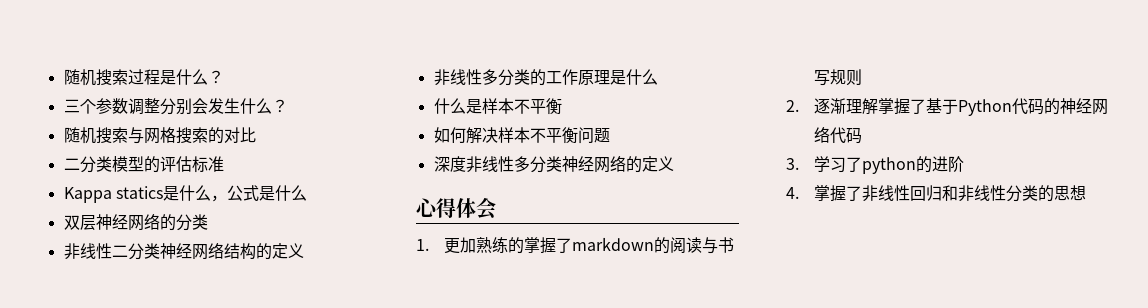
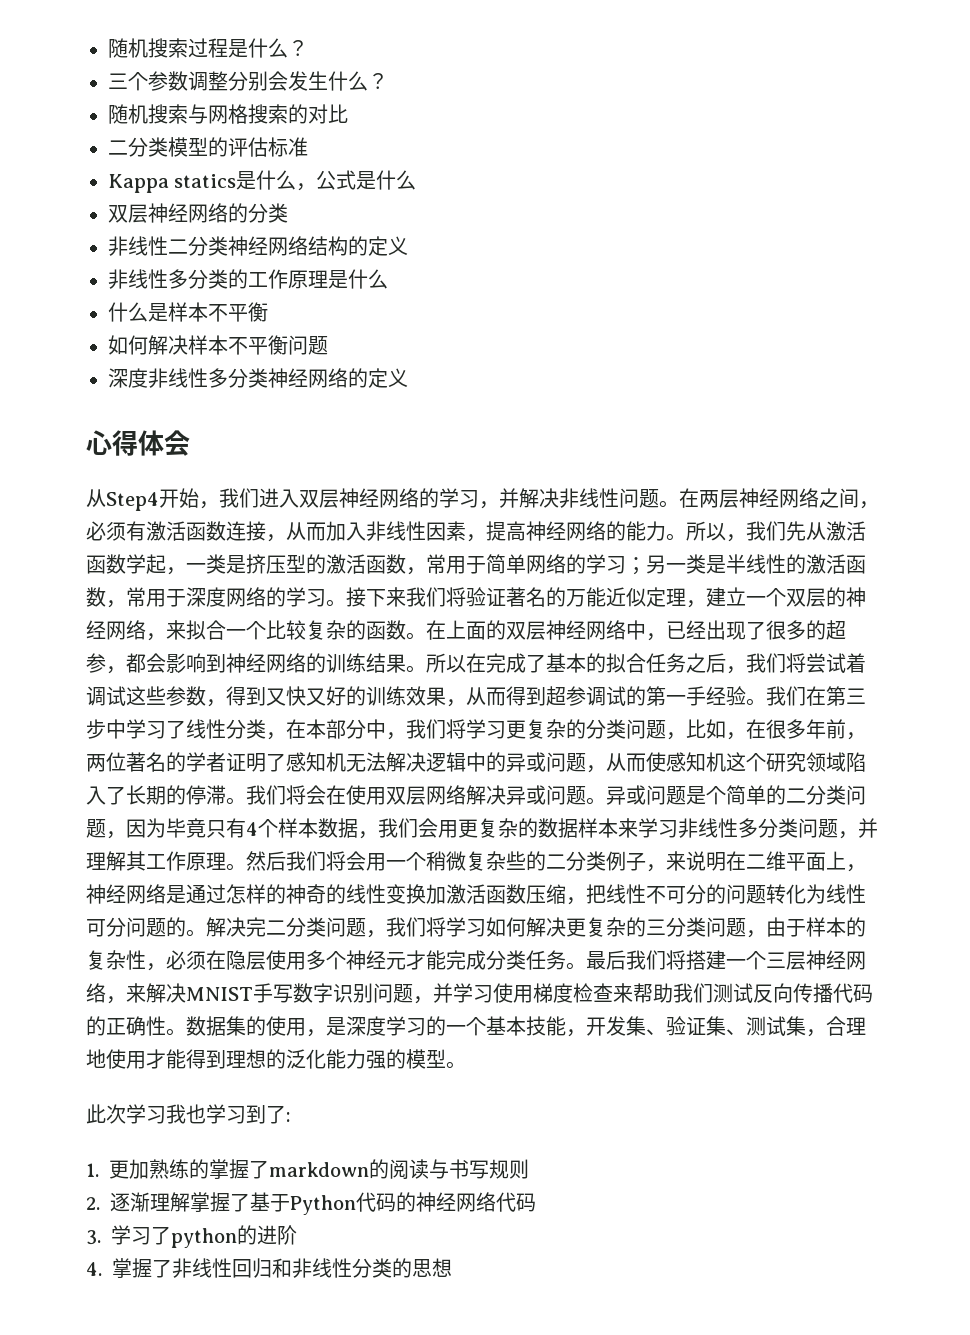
+ 从Step4开始，我们进入双层神经网络的学习，并解决非线性问题。在两层神经网络之间，必须有激活函数连接，从而加入非线性因素，提高神经网络的能力。所以，我们先从激活函数学起，一类是挤压型的激活函数，常用于简单网络的学习；另一类是半线性的激活函数，常用于深度网络的学习。接下来我们将验证著名的万能近似定理，建立一个双层的神经网络，来拟合一个比较复杂的函数。在上面的双层神经网络中，已经出现了很多的超参，都会影响到神经网络的训练结果。所以在完成了基本的拟合任务之后，我们将尝试着调试这些参数，得到又快又好的训练效果，从而得到超参调试的第一手经验。我们在第三步中学习了线性分类，在本部分中，我们将学习更复杂的分类问题，比如，在很多年前，两位著名的学者证明了感知机无法解决逻辑中的异或问题，从而使感知机这个研究领域陷入了长期的停滞。我们将会在使用双层网络解决异或问题。异或问题是个简单的二分类问题，因为毕竟只有4个样本数据，我们会用更复杂的数据样本来学习非线性多分类问题，并理解其工作原理。然后我们将会用一个稍微复杂些的二分类例子，来说明在二维平面上，神经网络是通过怎样的神奇的线性变换加激活函数压缩，把线性不可分的问题转化为线性可分问题的。解决完二分类问题，我们将学习如何解决更复杂的三分类问题，由于样本的复杂性，必须在隐层使用多个神经元才能完成分类任务。最后我们将搭建一个三层神经网络，来解决MNIST手写数字识别问题，并学习使用梯度检查来帮助我们测试反向传播代码的正确性。数据集的使用，是深度学习的一个基本技能，开发集、验证集、测试集，合理地使用才能得到理想的泛化能力强的模型。
+ 此次学习我也学习到了:

